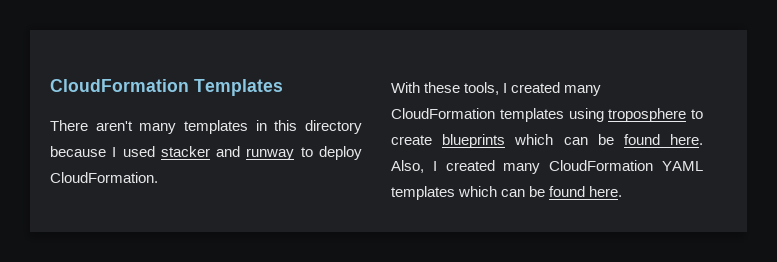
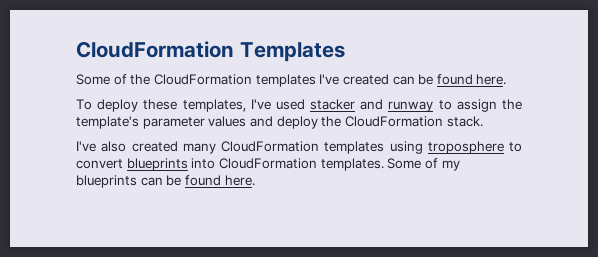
- There aren't many templates in this directory because I used stacker and runway to deploy CloudFormation.
- With these tools, I created many CloudFormation templates using troposphere to create blueprints which can be found here. Also, I created many CloudFormation YAML templates which can be found here.
+ Some of the CloudFormation templates I've created can be found here.
+ To deploy these templates, I've used stacker and runway to assign the template's parameter values and deploy the CloudFormation stack.
+ I've also created many CloudFormation templates using troposphere to convert blueprints into CloudFormation templates. Some of my blueprints can be found here.

